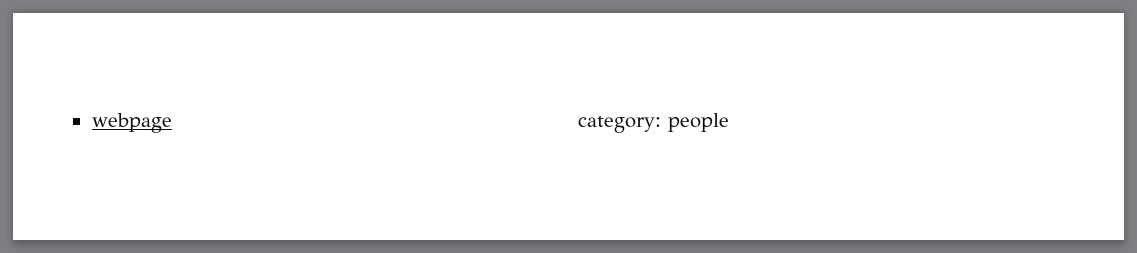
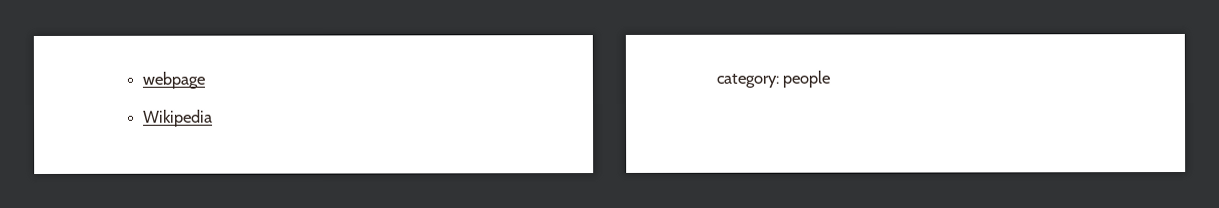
+ Wikipedia

